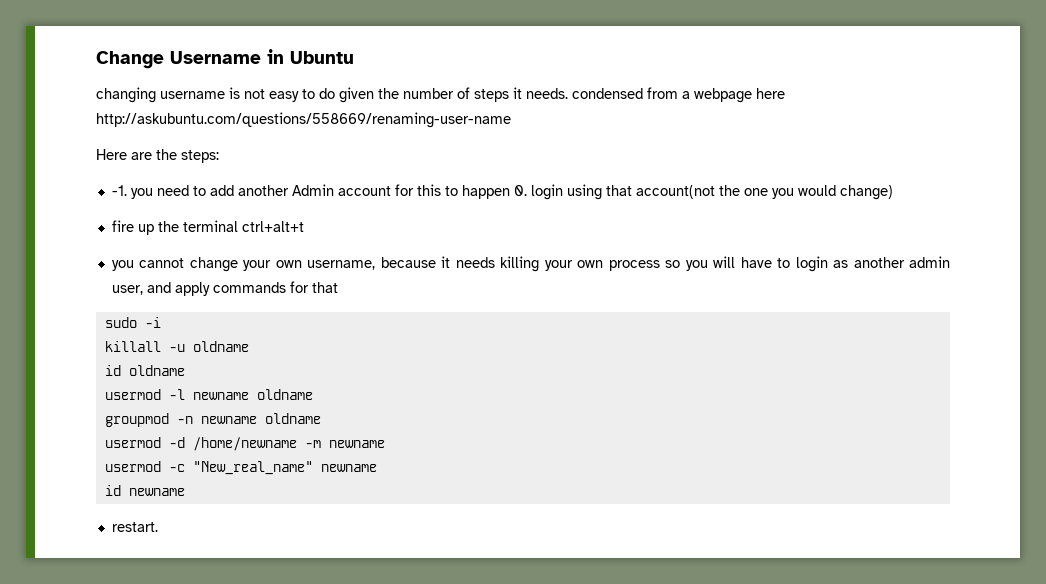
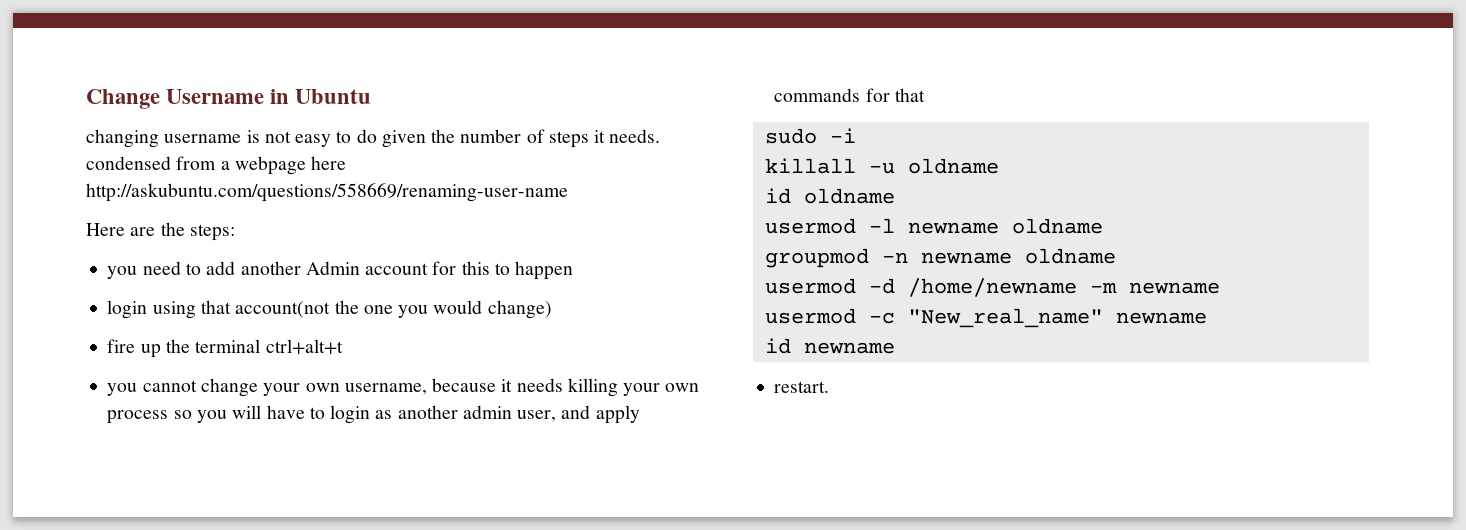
- -1. you need to add another Admin account for this to happen 0. login using that account(not the one you would change)
+ you need to add another Admin account for this to happen
+ login using that account(not the one you would change)

